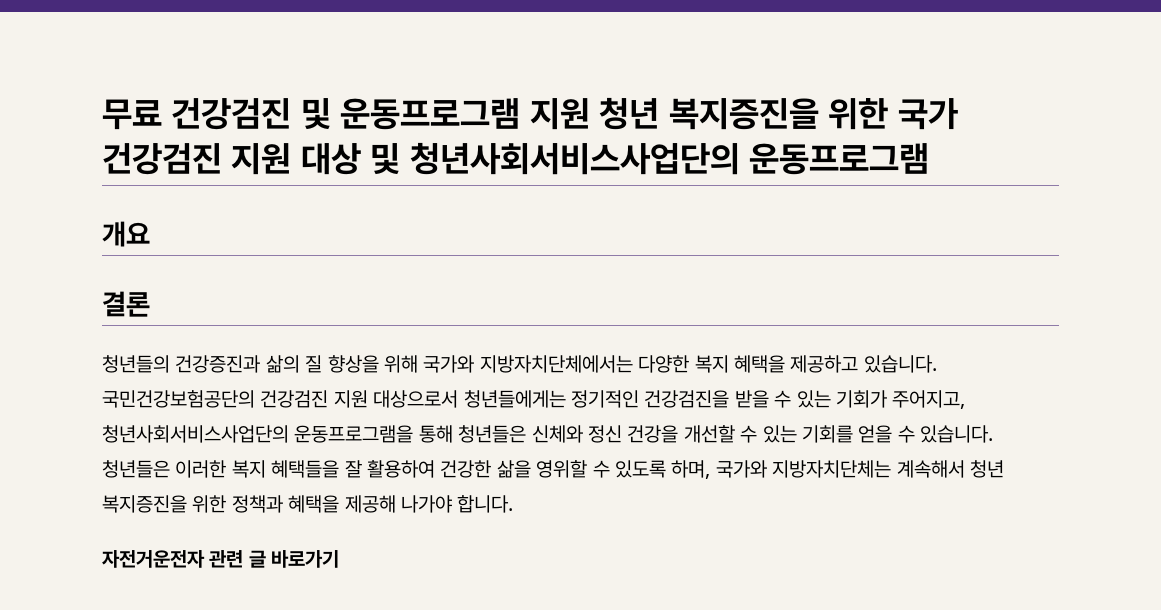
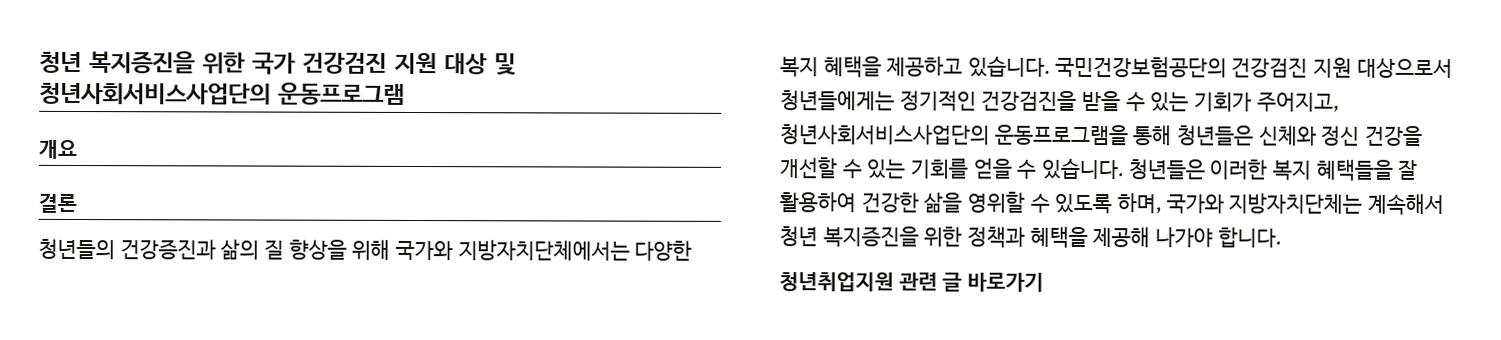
- 무료 건강검진 및 운동프로그램 지원 청년 복지증진을 위한 국가 건강검진 지원 대상 및 청년사회서비스사업단의 운동프로그램
+ 청년 복지증진을 위한 국가 건강검진 지원 대상 및 청년사회서비스사업단의 운동프로그램
- 자전거운전자 관련 글 바로가기
+ 청년취업지원 관련 글 바로가기

